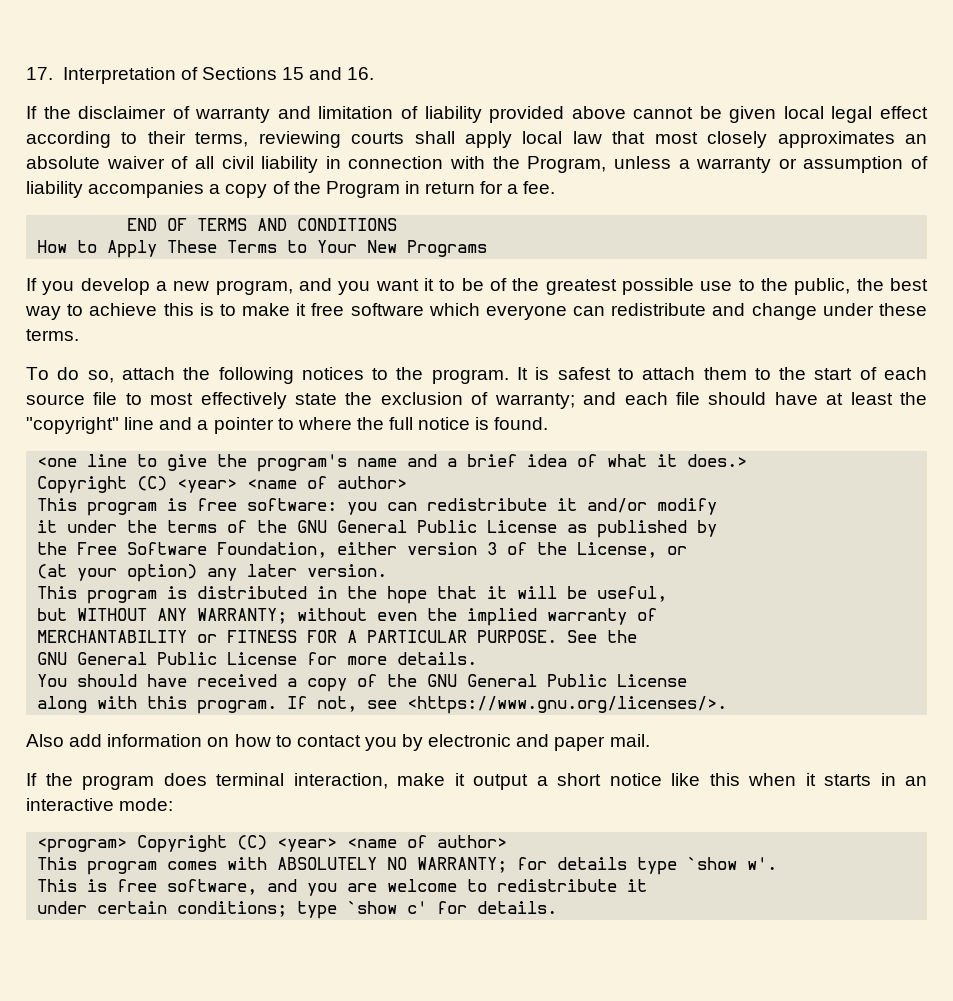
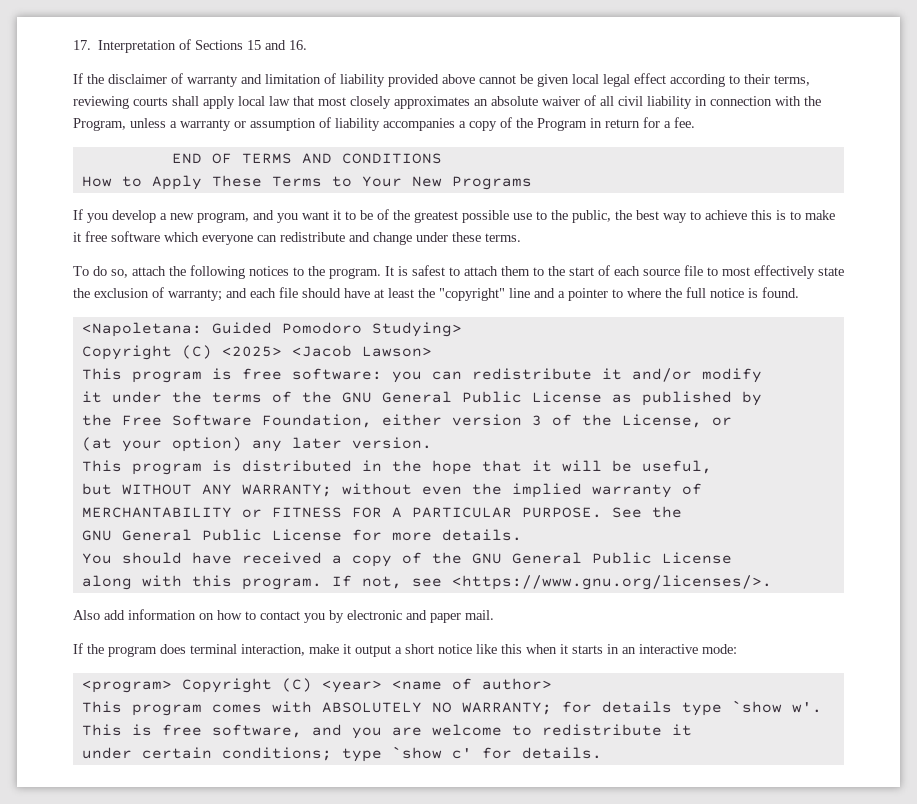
- <one line to give the program's name and a brief idea of what it does.>
- Copyright (C) <year> <name of author>
+ <Napoletana: Guided Pomodoro Studying>
+ Copyright (C) <2025> <Jacob Lawson>

